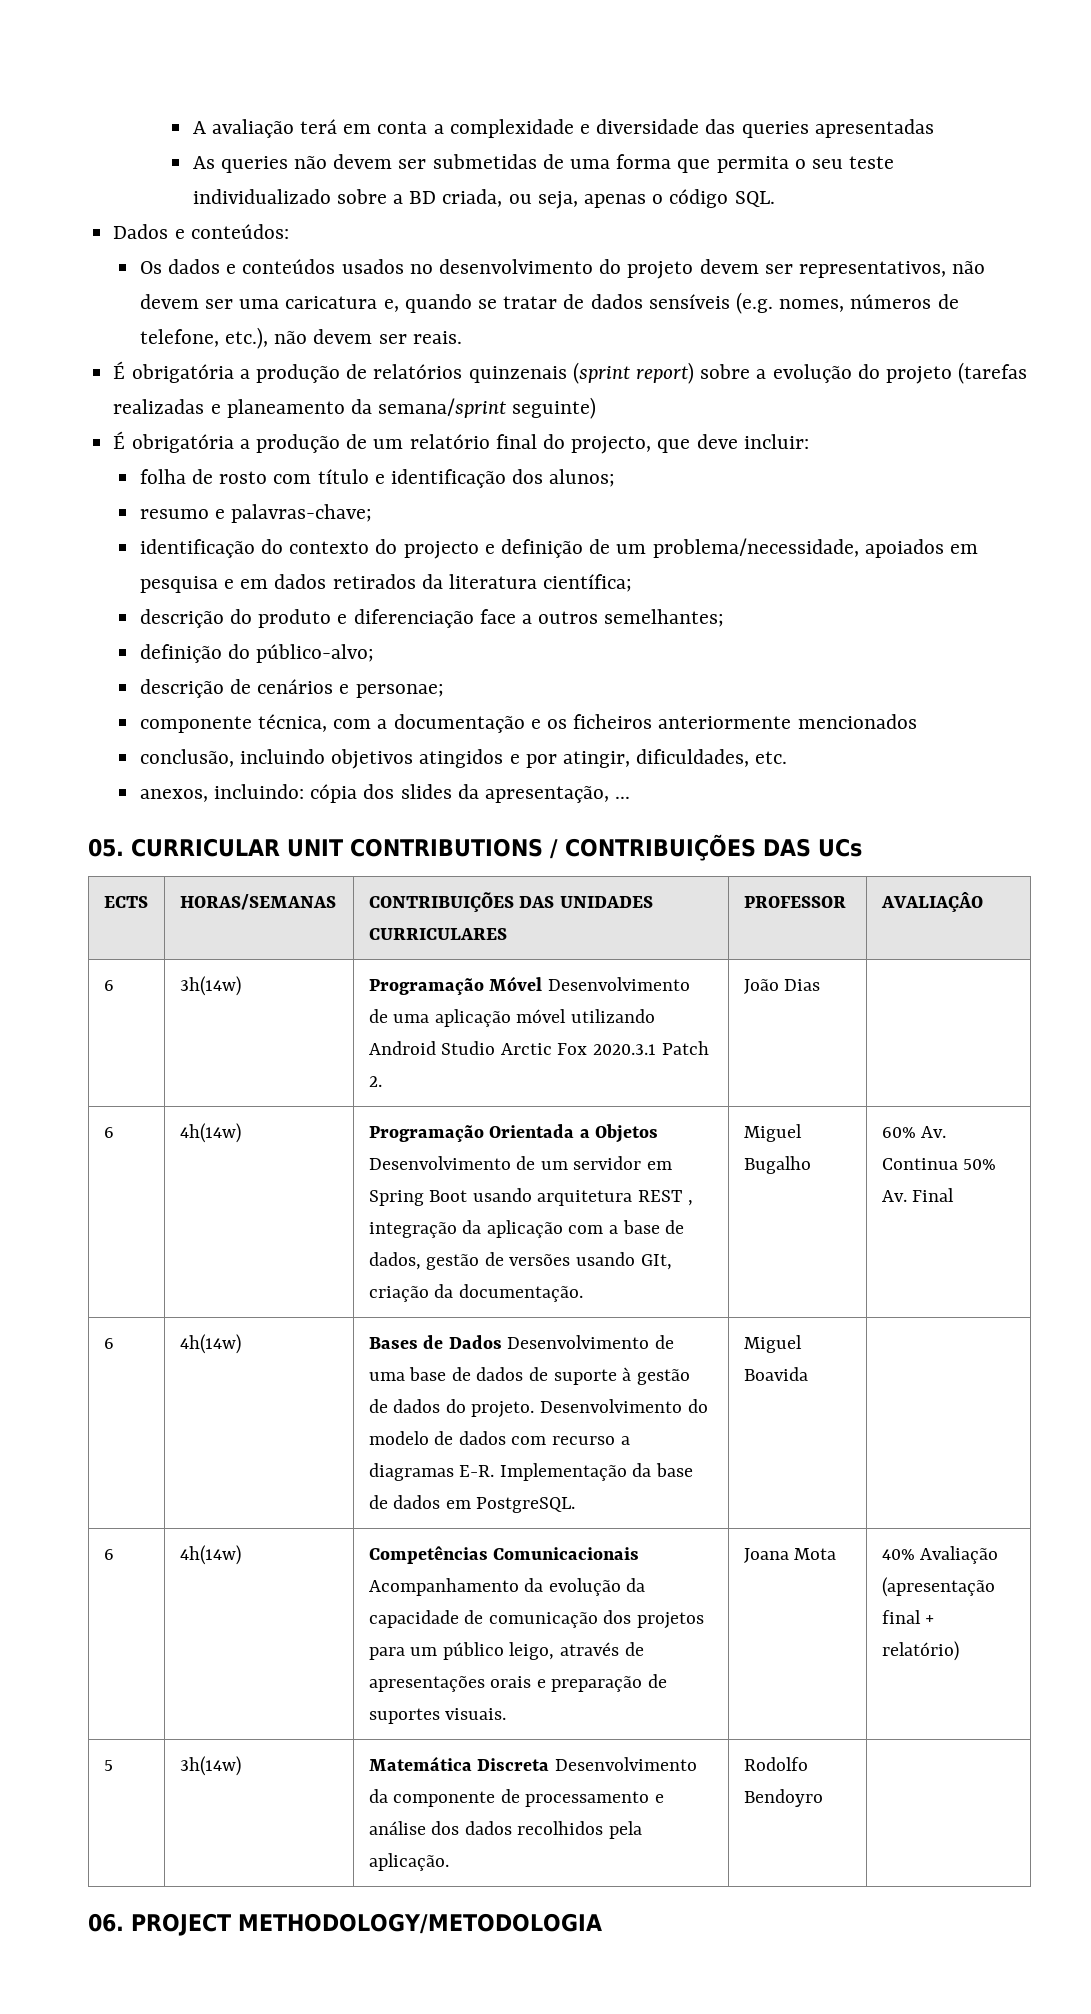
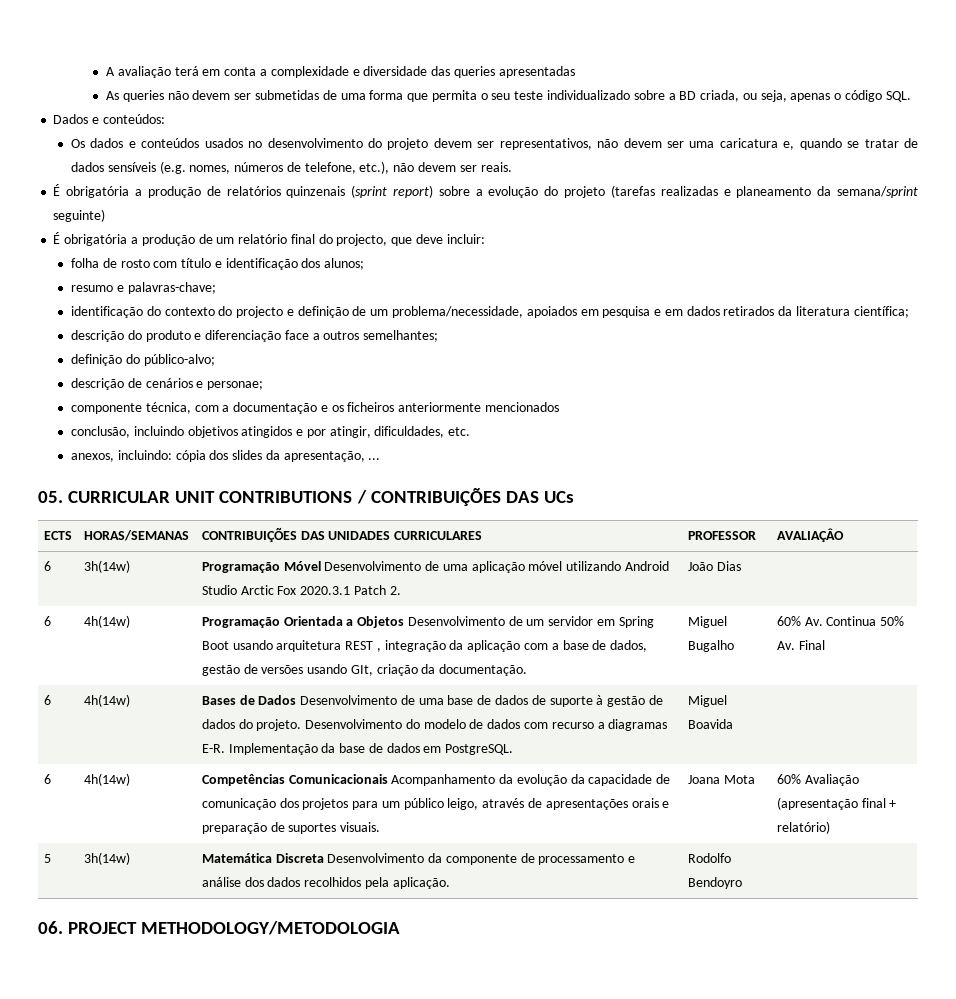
- 6 | 4h(14w) | Competências Comunicacionais Acompanhamento da evolução da capacidade de comunicação dos projetos para um público leigo, através de apresentações orais e preparação de suportes visuais. | Joana Mota | 40% Avaliação (apresentação final + relatório)
+ 6 | 4h(14w) | Competências Comunicacionais Acompanhamento da evolução da capacidade de comunicação dos projetos para um público leigo, através de apresentações orais e preparação de suportes visuais. | Joana Mota | 60% Avaliação (apresentação final + relatório)

